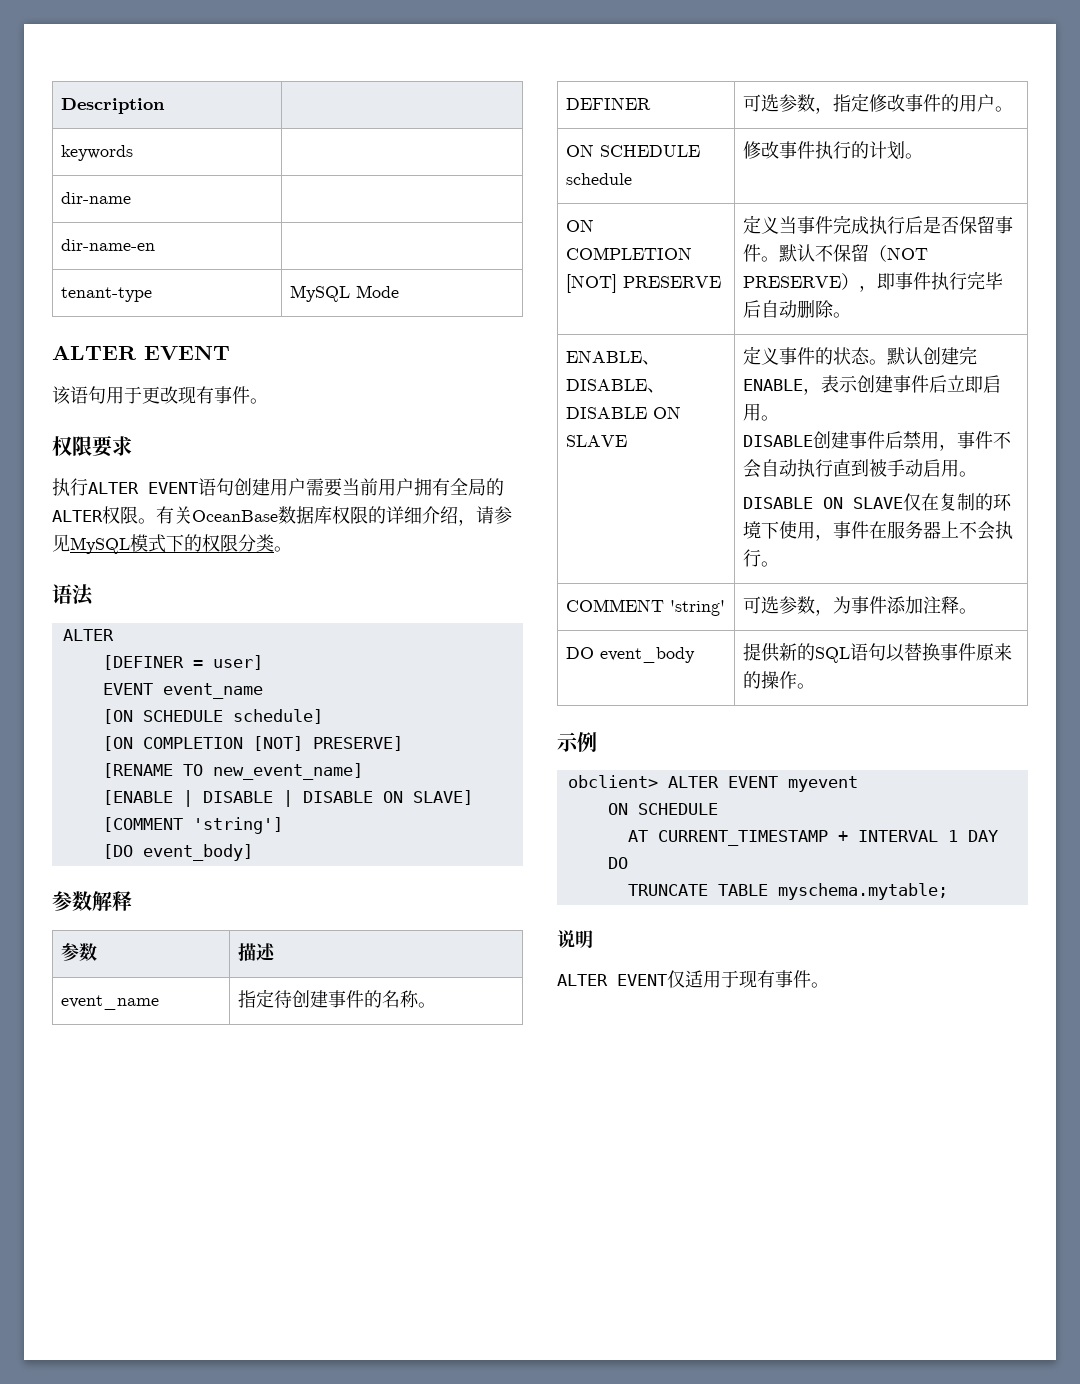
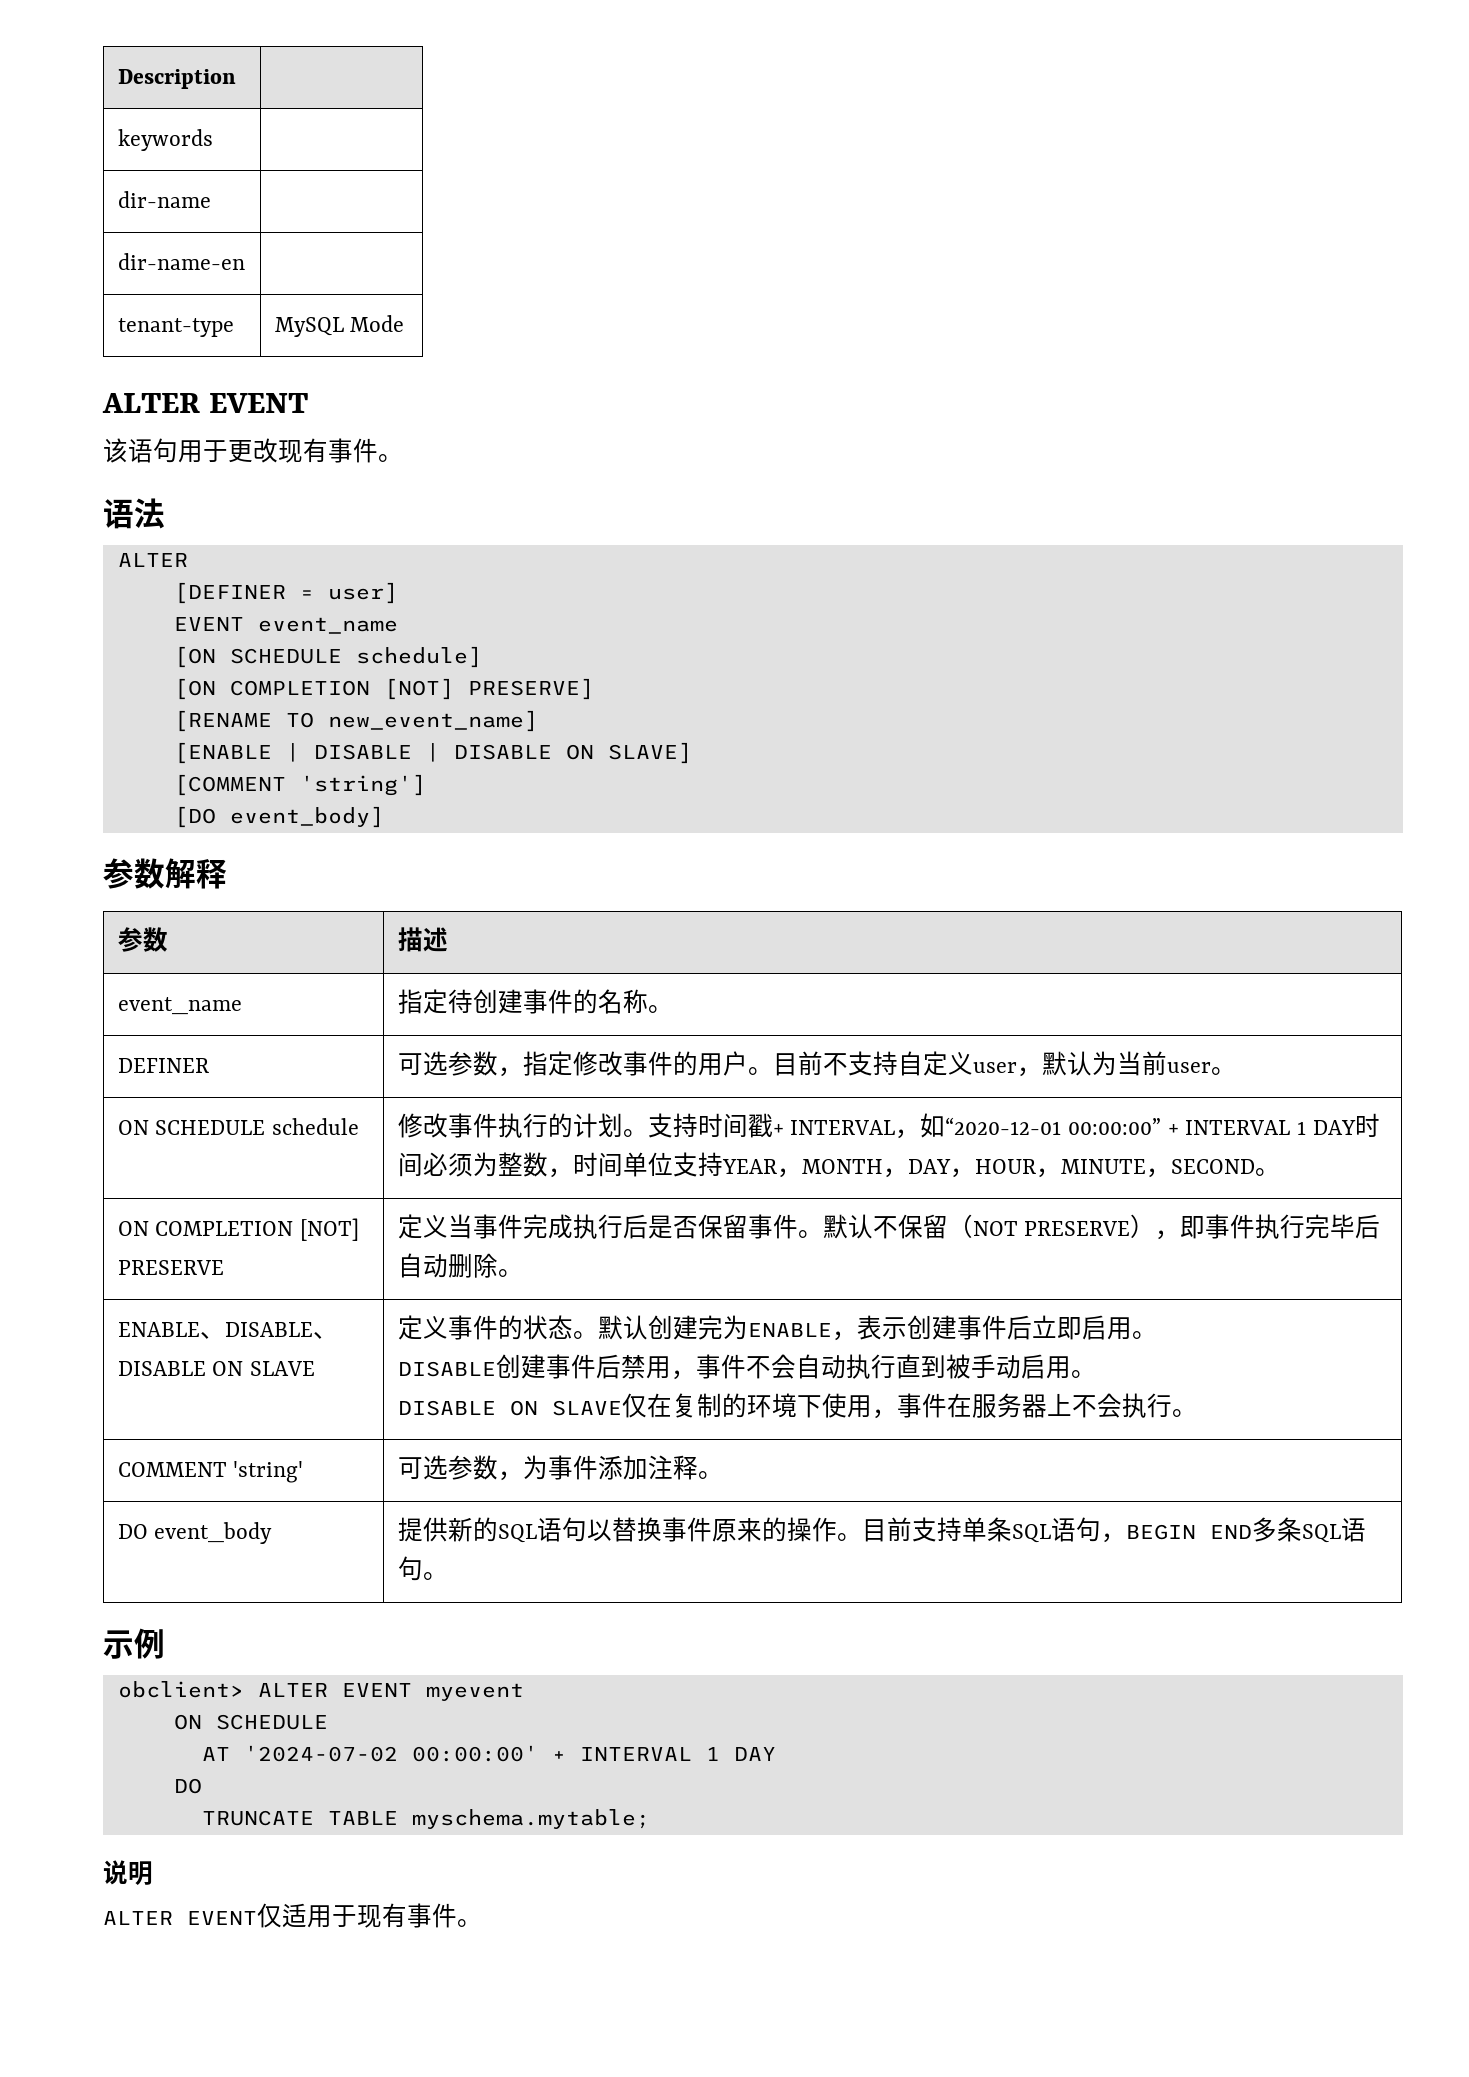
- 权限要求
- 执行ALTER EVENT语句创建用户需要当前用户拥有全局的ALTER权限。有关OceanBase数据库权限的详细介绍，请参见MySQL模式下的权限分类。
- DEFINER | 可选参数，指定修改事件的用户。
+ DEFINER | 可选参数，指定修改事件的用户。目前不支持自定义user，默认为当前user。
- ON SCHEDULE schedule | 修改事件执行的计划。
+ ON SCHEDULE schedule | 修改事件执行的计划。支持时间戳+ INTERVAL，如“2020-12-01 00:00:00” + INTERVAL 1 DAY时间必须为整数，时间单位支持YEAR，MONTH，DAY，HOUR，MINUTE，SECOND。
- 默认创建完ENABLE，表示创建事件后立即启用。
+ 默认创建完为ENABLE，表示创建事件后立即启用。
- DO event_body | 提供新的SQL语句以替换事件原来的操作。
+ DO event_body | 提供新的SQL语句以替换事件原来的操作。目前支持单条SQL语句，BEGIN END多条SQL语句。
- AT CURRENT_TIMESTAMP + INTERVAL 1 DAY
+ AT '2024-07-02 00:00:00' + INTERVAL 1 DAY

